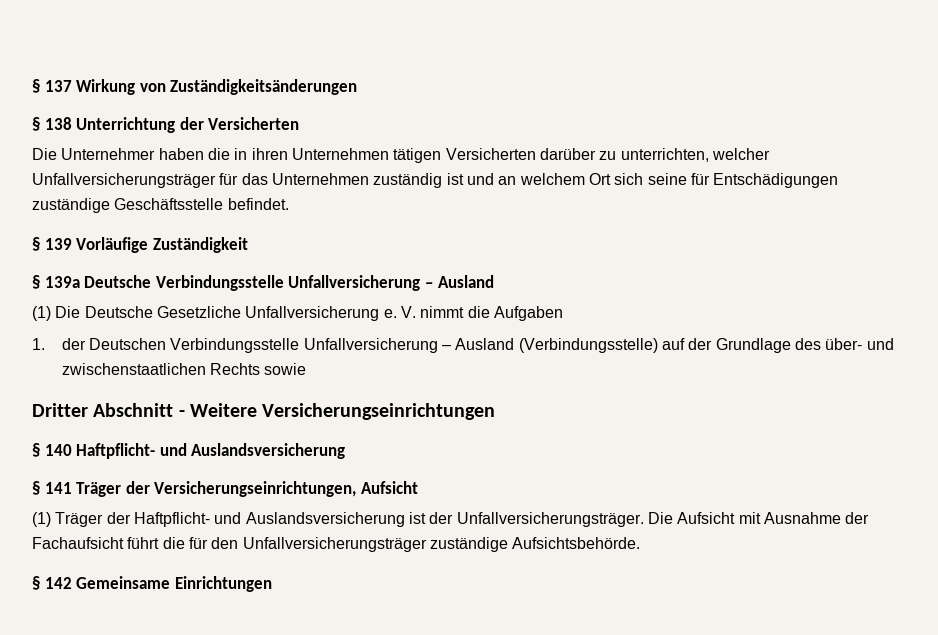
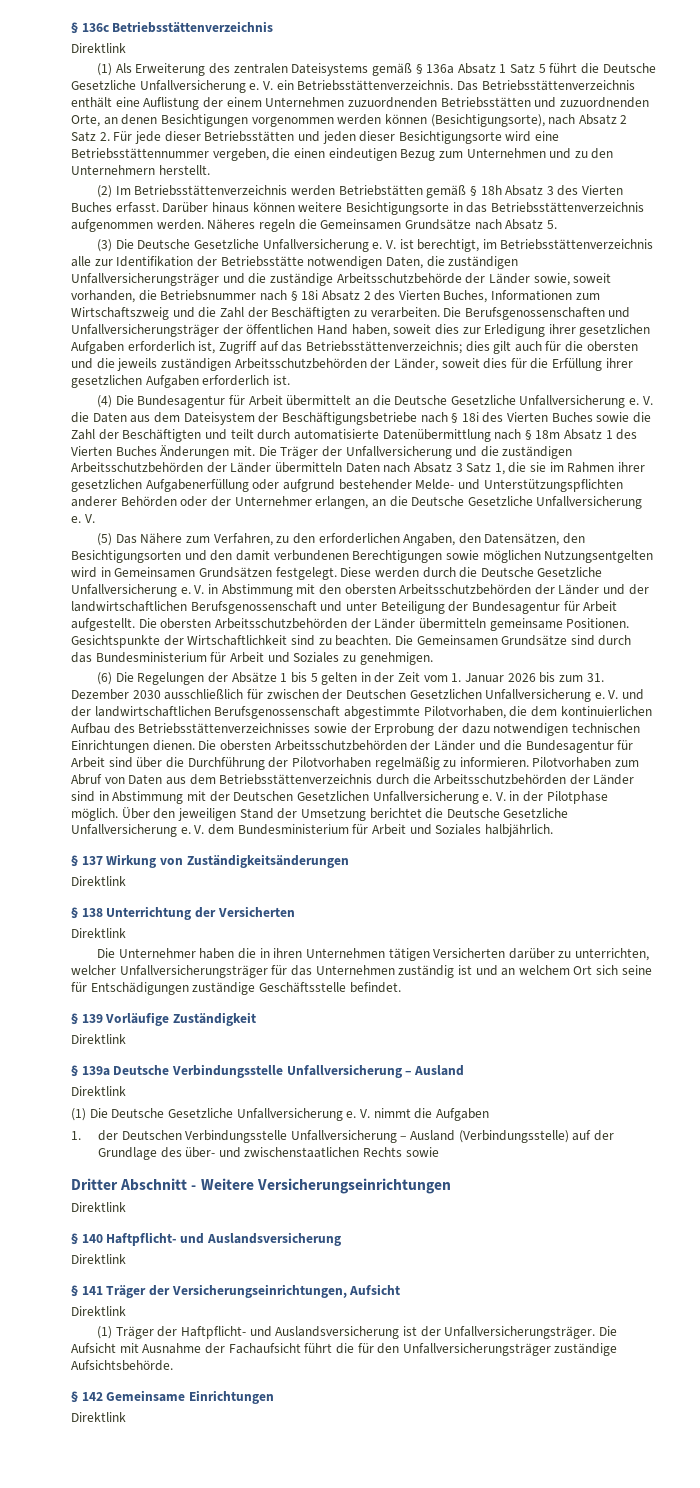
+ § 136c Betriebsstättenverzeichnis
+ Direktlink
+ (1) Als Erweiterung des zentralen Dateisystems gemäß § 136a Absatz 1 Satz 5 führt die Deutsche Gesetzliche Unfallversicherung e. V. ein Betriebsstättenverzeichnis. Das Betriebsstättenverzeichnis enthält eine Auflistung der einem Unternehmen zuzuordnenden Betriebsstätten und zuzuordnenden Orte, an denen Besichtigungen vorgenommen werden können (Besichtigungsorte), nach Absatz 2 Satz 2. Für jede dieser Betriebsstätten und jeden dieser Besichtigungsorte wird eine Betriebsstättennummer vergeben, die einen eindeutigen Bezug zum Unternehmen und zu den Unternehmern herstellt.
+ (2) Im Betriebsstättenverzeichnis werden Betriebstätten gemäß § 18h Absatz 3 des Vierten Buches erfasst. Darüber hinaus können weitere Besichtigungsorte in das Betriebsstättenverzeichnis aufgenommen werden. Näheres regeln die Gemeinsamen Grundsätze nach Absatz 5.
+ (3) Die Deutsche Gesetzliche Unfallversicherung e. V. ist berechtigt, im Betriebsstättenverzeichnis alle zur Identifikation der Betriebsstätte notwendigen Daten, die zuständigen Unfallversicherungsträger und die zuständige Arbeitsschutzbehörde der Länder sowie, soweit vorhanden, die Betriebsnummer nach § 18i Absatz 2 des Vierten Buches, Informationen zum Wirtschaftszweig und die Zahl der Beschäftigten zu verarbeiten. Die Berufsgenossenschaften und Unfallversicherungsträger der öffentlichen Hand haben, soweit dies zur Erledigung ihrer gesetzlichen Aufgaben erforderlich ist, Zugriff auf das Betriebsstättenverzeichnis; dies gilt auch für die obersten und die jeweils zuständigen Arbeitsschutzbehörden der Länder, soweit dies für die Erfüllung ihrer gesetzlichen Aufgaben erforderlich ist.
+ (4) Die Bundesagentur für Arbeit übermittelt an die Deutsche Gesetzliche Unfallversicherung e. V. die Daten aus dem Dateisystem der Beschäftigungsbetriebe nach § 18i des Vierten Buches sowie die Zahl der Beschäftigten und teilt durch automatisierte Datenübermittlung nach § 18m Absatz 1 des Vierten Buches Änderungen mit. Die Träger der Unfallversicherung und die zuständigen Arbeitsschutzbehörden der Länder übermitteln Daten nach Absatz 3 Satz 1, die sie im Rahmen ihrer gesetzlichen Aufgabenerfüllung oder aufgrund bestehender Melde- und Unterstützungspflichten anderer Behörden oder der Unternehmer erlangen, an die Deutsche Gesetzliche Unfallversicherung e. V.
+ (5) Das Nähere zum Verfahren, zu den erforderlichen Angaben, den Datensätzen, den Besichtigungsorten und den damit verbundenen Berechtigungen sowie möglichen Nutzungsentgelten wird in Gemeinsamen Grundsätzen festgelegt. Diese werden durch die Deutsche Gesetzliche Unfallversicherung e. V. in Abstimmung mit den obersten Arbeitsschutzbehörden der Länder und der landwirtschaftlichen Berufsgenossenschaft und unter Beteiligung der Bundesagentur für Arbeit aufgestellt. Die obersten Arbeitsschutzbehörden der Länder übermitteln gemeinsame Positionen. Gesichtspunkte der Wirtschaftlichkeit sind zu beachten. Die Gemeinsamen Grundsätze sind durch das Bundesministerium für Arbeit und Soziales zu genehmigen.
+ (6) Die Regelungen der Absätze 1 bis 5 gelten in der Zeit vom 1. Januar 2026 bis zum 31. Dezember 2030 ausschließlich für zwischen der Deutschen Gesetzlichen Unfallversicherung e. V. und der landwirtschaftlichen Berufsgenossenschaft abgestimmte Pilotvorhaben, die dem kontinuierlichen Aufbau des Betriebsstättenverzeichnisses sowie der Erprobung der dazu notwendigen technischen Einrichtungen dienen. Die obersten Arbeitsschutzbehörden der Länder und die Bundesagentur für Arbeit sind über die Durchführung der Pilotvorhaben regelmäßig zu informieren. Pilotvorhaben zum Abruf von Daten aus dem Betriebsstättenverzeichnis durch die Arbeitsschutzbehörden der Länder sind in Abstimmung mit der Deutschen Gesetzlichen Unfallversicherung e. V. in der Pilotphase möglich. Über den jeweiligen Stand der Umsetzung berichtet die Deutsche Gesetzliche Unfallversicherung e. V. dem Bundesministerium für Arbeit und Soziales halbjährlich.
  § 137 Wirkung von Zuständigkeitsänderungen
+ Direktlink
  § 138 Unterrichtung der Versicherten
+ Direktlink
  § 139 Vorläufige Zuständigkeit
+ Direktlink
  § 139a Deutsche Verbindungsstelle Unfallversicherung – Ausland
+ Direktlink
  Dritter Abschnitt - Weitere Versicherungseinrichtungen
+ Direktlink
  § 140 Haftpflicht- und Auslandsversicherung
+ Direktlink
  § 141 Träger der Versicherungseinrichtungen, Aufsicht
+ Direktlink
  § 142 Gemeinsame Einrichtungen
+ Direktlink

